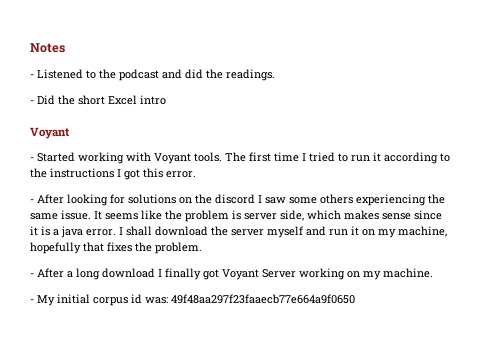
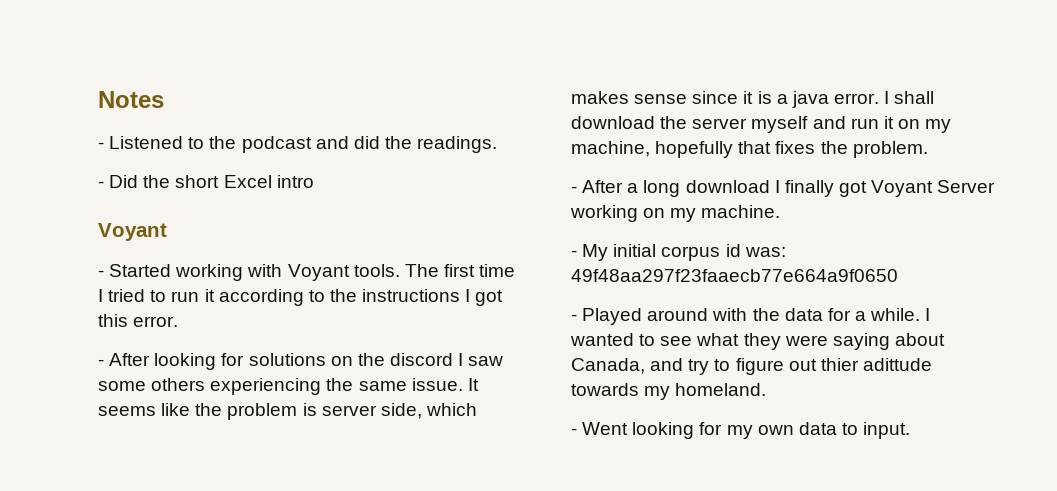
+ - Played around with the data for a while. I wanted to see what they were saying about Canada, and try to figure out thier adittude towards my homeland.
+ - Went looking for my own data to input.

